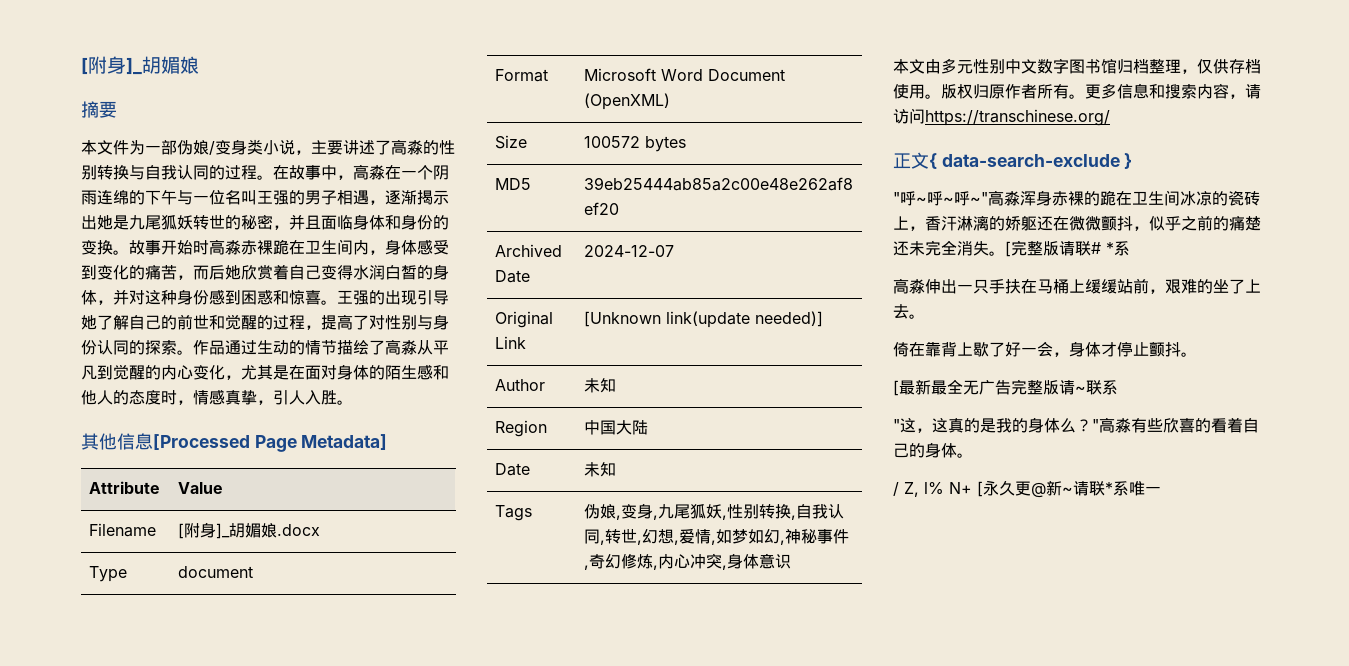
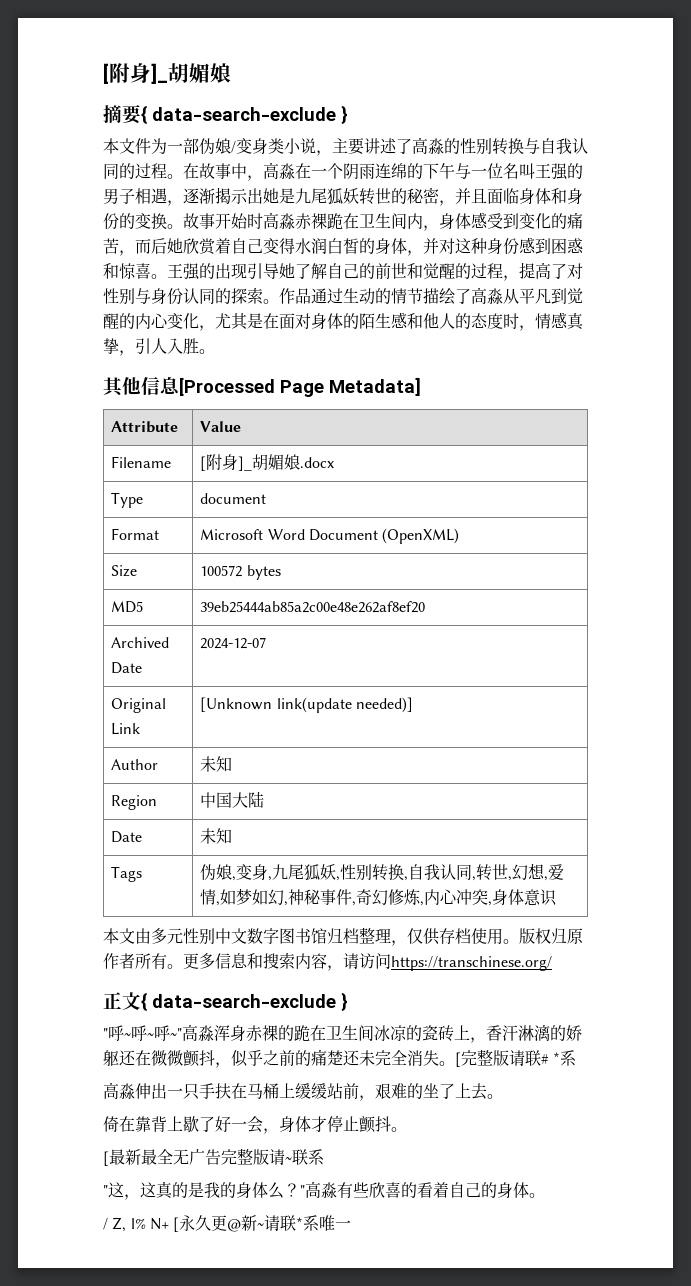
- 摘要
+ 摘要{ data-search-exclude }

